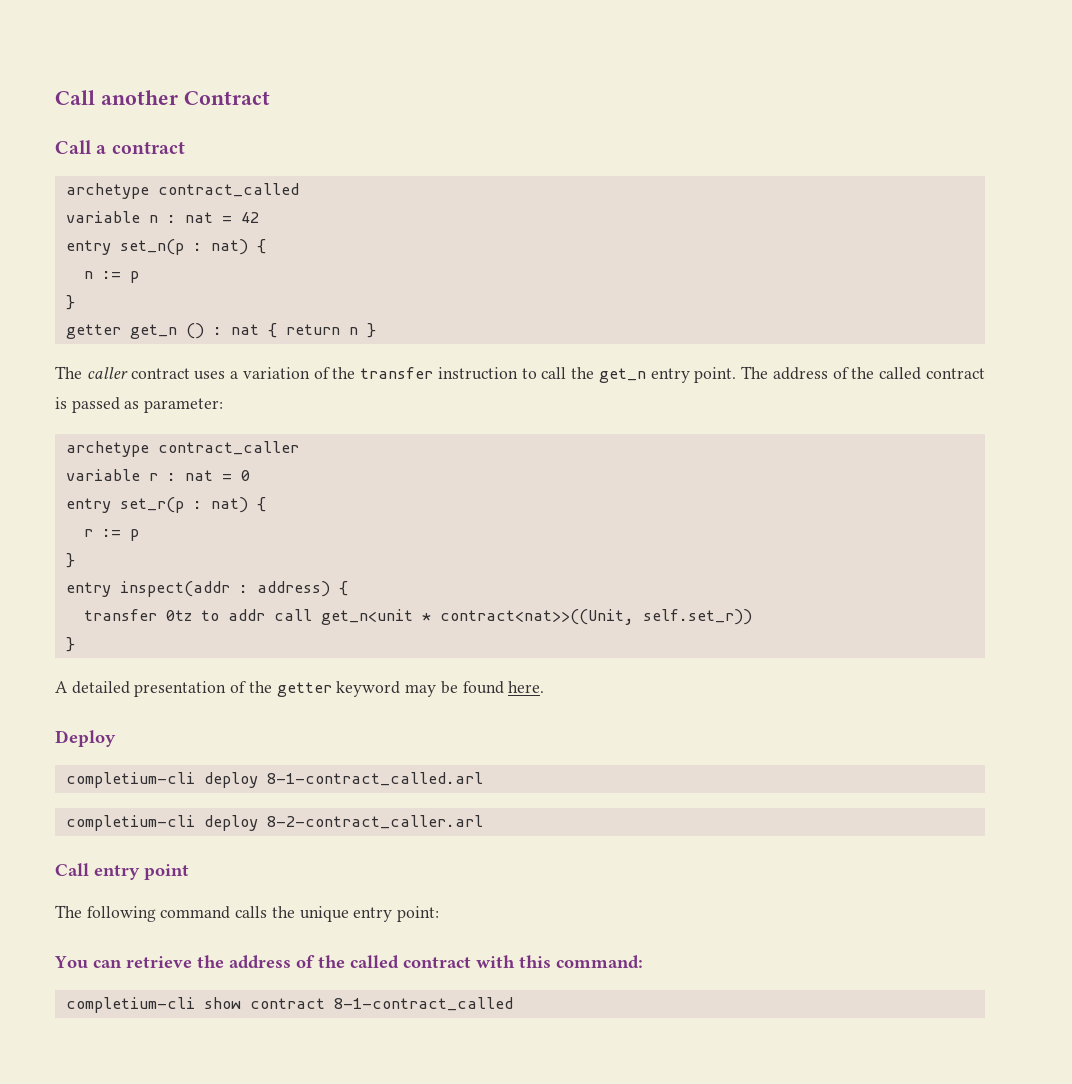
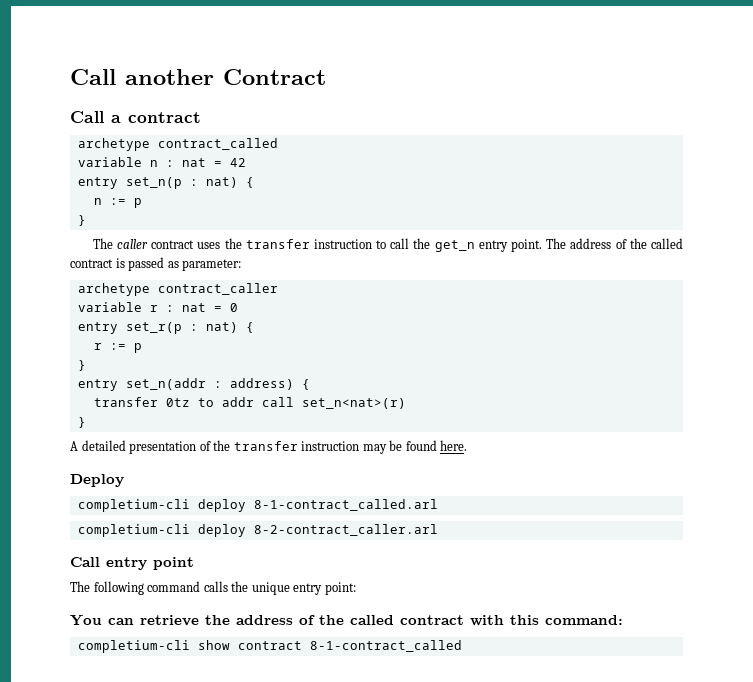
- getter get_n () : nat { return n }
- The caller contract uses a variation of the transfer instruction to call the get_n entry point.
+ The caller contract uses the transfer instruction to call the get_n entry point.
- entry inspect(addr : address) {
+ entry set_n(addr : address) {
- transfer 0tz to addr call get_n<unit * contract<nat>>((Unit, self.set_r))
+ transfer 0tz to addr call set_n<nat>(r)
- A detailed presentation of the getter keyword may be found here.
+ A detailed presentation of the transfer instruction may be found here.

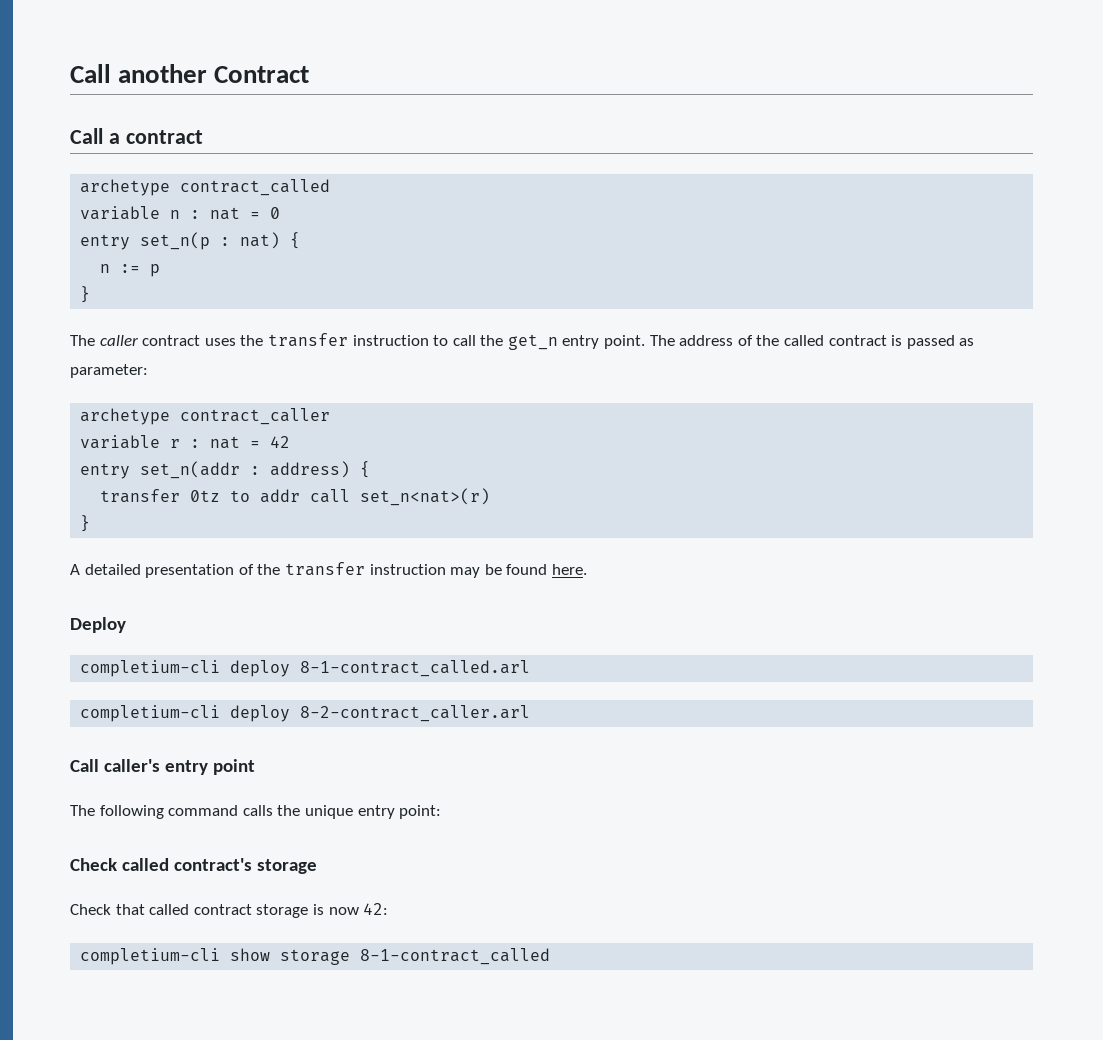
- variable n : nat = 42
+ variable n : nat = 0
- variable r : nat = 0
- entry set_r(p : nat) {
- r := p
- }
+ variable r : nat = 42
- Call entry point
+ Call caller's entry point
- You can retrieve the address of the called contract with this command:
+ Check called contract's storage
+ Check that called contract storage is now 42:
- completium-cli show contract 8-1-contract_called
+ completium-cli show storage 8-1-contract_called

